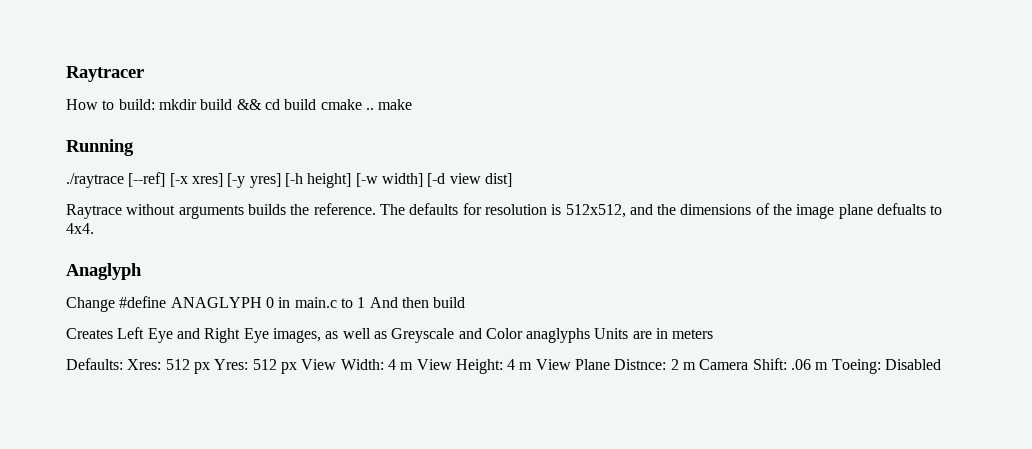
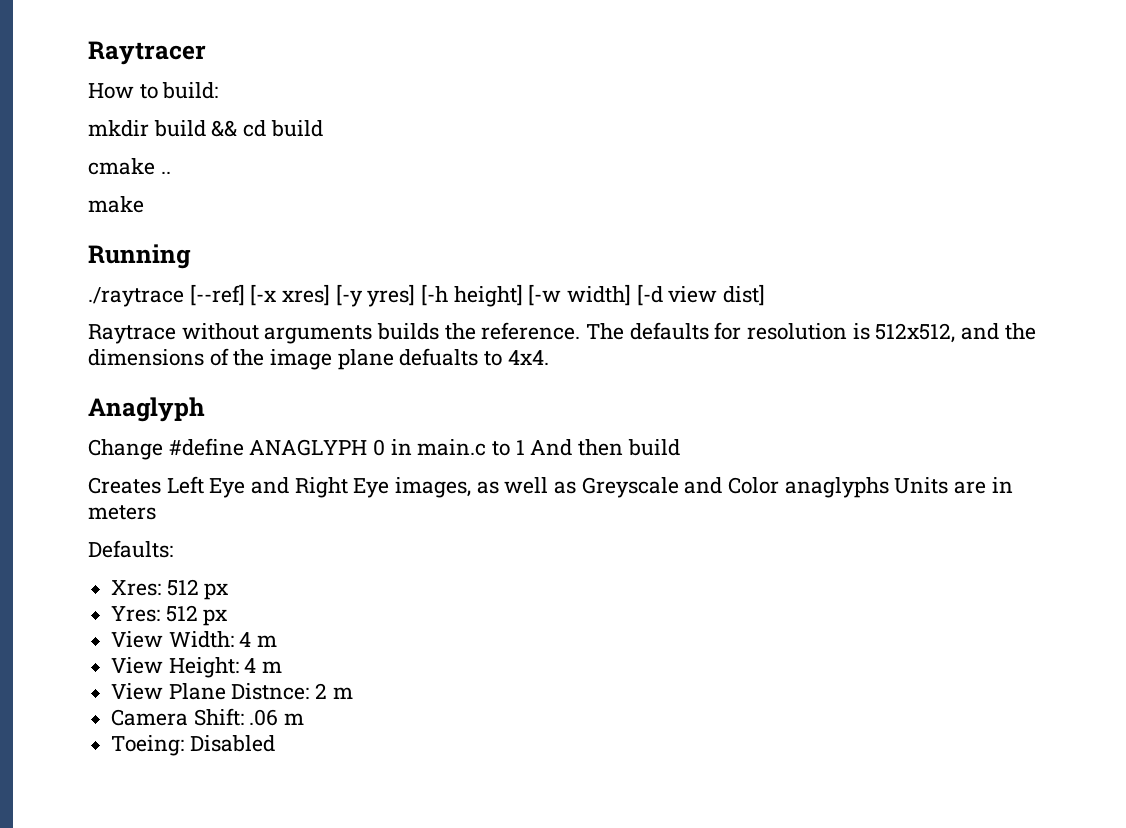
- How to build: mkdir build && cd build cmake .. make
+ How to build:
+ mkdir build && cd build
+ cmake ..
+ make
- Defaults: Xres: 512 px Yres: 512 px View Width: 4 m View Height: 4 m View Plane Distnce: 2 m Camera Shift: .06 m Toeing: Disabled
+ Defaults:
+ Xres: 512 px
+ Yres: 512 px
+ View Width: 4 m
+ View Height: 4 m
+ View Plane Distnce: 2 m
+ Camera Shift: .06 m
+ Toeing: Disabled

